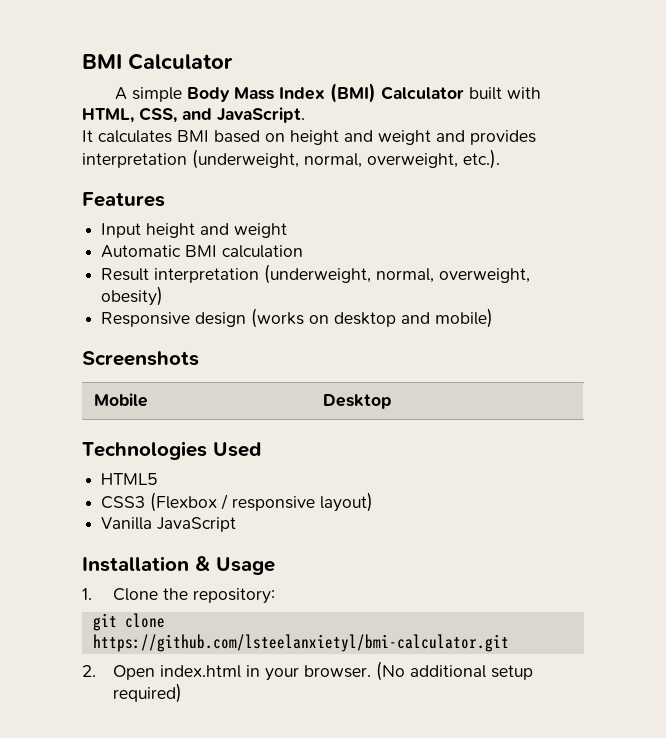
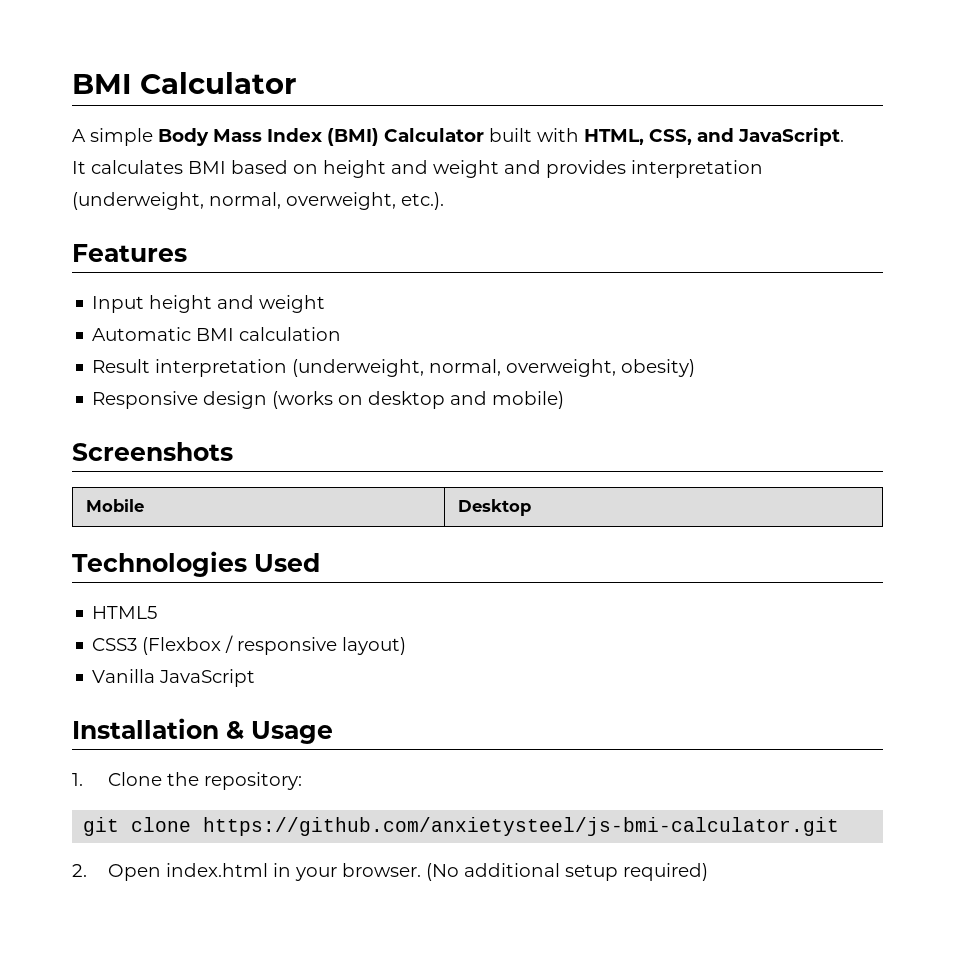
- git clone https://github.com/lsteelanxietyl/bmi-calculator.git
+ git clone https://github.com/anxietysteel/js-bmi-calculator.git

